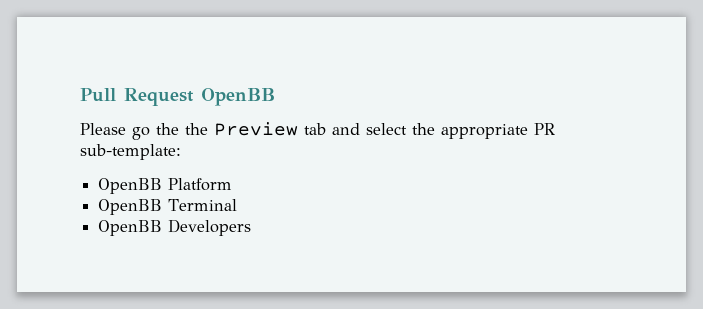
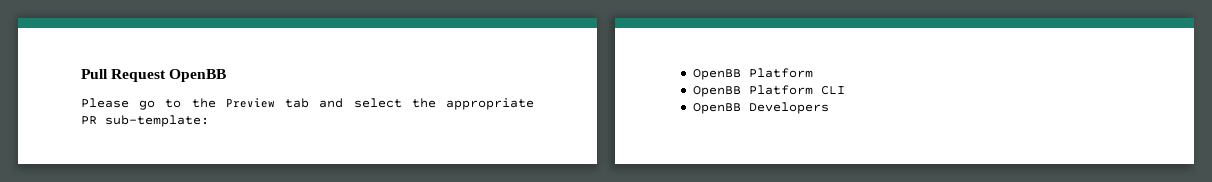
- Please go the the Preview tab and select the appropriate PR sub-template:
+ Please go to the Preview tab and select the appropriate PR sub-template:
- OpenBB Terminal
+ OpenBB Platform CLI

